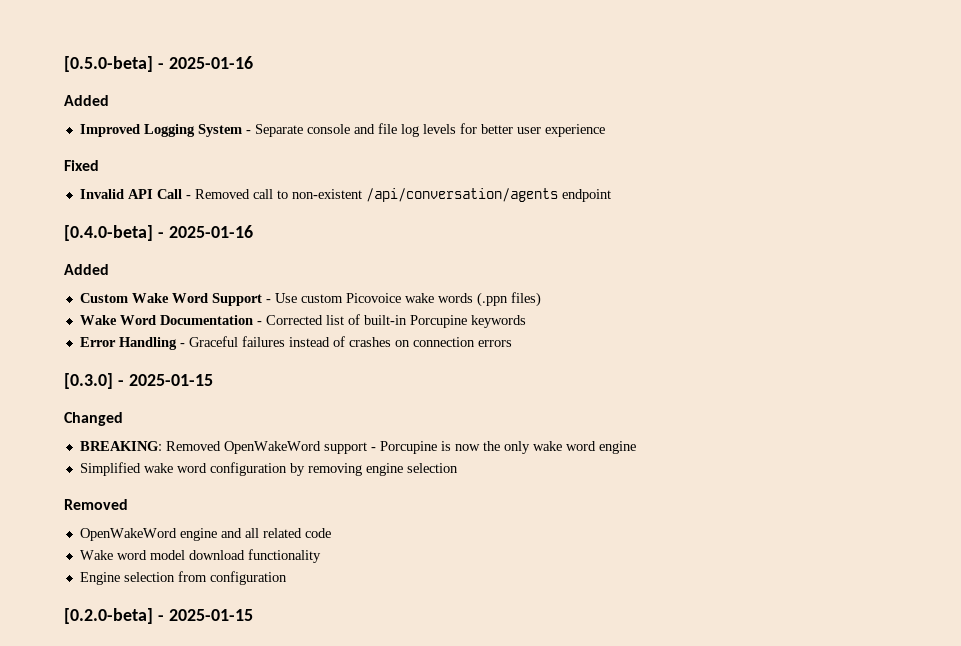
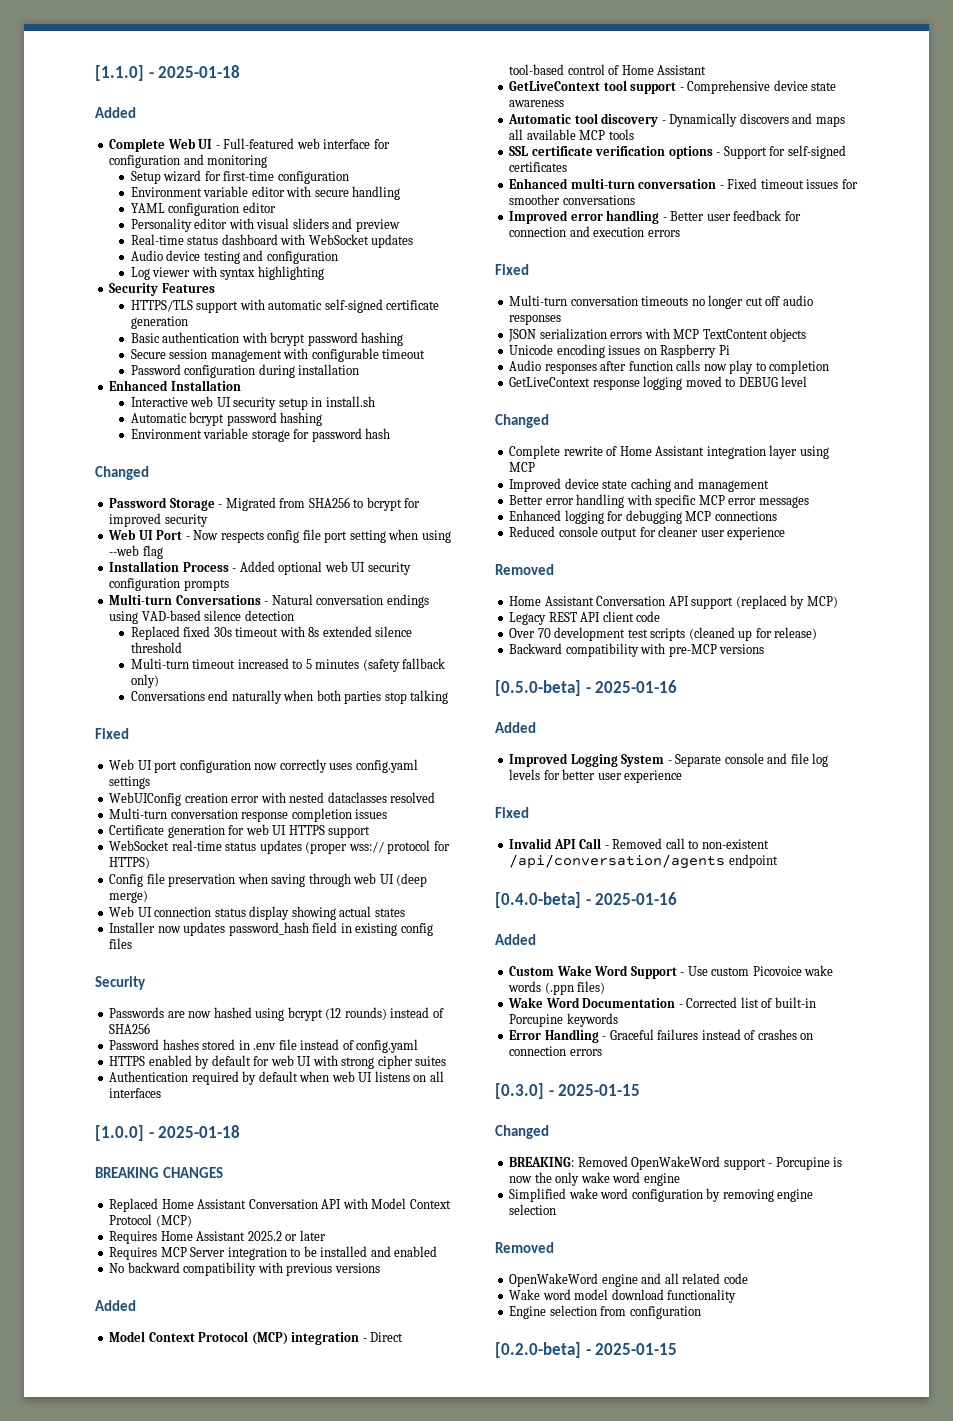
+ [1.1.0] - 2025-01-18
+ Added
+ Complete Web UI - Full-featured web interface for configuration and monitoring
+ Setup wizard for first-time configuration
+ Environment variable editor with secure handling
+ YAML configuration editor
+ Personality editor with visual sliders and preview
+ Real-time status dashboard with WebSocket updates
+ Audio device testing and configuration
+ Log viewer with syntax highlighting
+ Security Features
+ HTTPS/TLS support with automatic self-signed certificate generation
+ Basic authentication with bcrypt password hashing
+ Secure session management with configurable timeout
+ Password configuration during installation
+ Enhanced Installation
+ Interactive web UI security setup in install.sh
+ Automatic bcrypt password hashing
+ Environment variable storage for password hash
+ Changed
+ Password Storage - Migrated from SHA256 to bcrypt for improved security
+ Web UI Port - Now respects config file port setting when using --web flag
+ Installation Process - Added optional web UI security configuration prompts
+ Multi-turn Conversations - Natural conversation endings using VAD-based silence detection
+ Replaced fixed 30s timeout with 8s extended silence threshold
+ Multi-turn timeout increased to 5 minutes (safety fallback only)
+ Conversations end naturally when both parties stop talking
+ Fixed
+ Web UI port configuration now correctly uses config.yaml settings
+ WebUIConfig creation error with nested dataclasses resolved
+ Multi-turn conversation response completion issues
+ Certificate generation for web UI HTTPS support
+ WebSocket real-time status updates (proper wss:// protocol for HTTPS)
+ Config file preservation when saving through web UI (deep merge)
+ Web UI connection status display showing actual states
+ Installer now updates password_hash field in existing config files
+ Security
+ Passwords are now hashed using bcrypt (12 rounds) instead of SHA256
+ Password hashes stored in .env file instead of config.yaml
+ HTTPS enabled by default for web UI with strong cipher suites
+ Authentication required by default when web UI listens on all interfaces
+ [1.0.0] - 2025-01-18
+ BREAKING CHANGES
+ Replaced Home Assistant Conversation API with Model Context Protocol (MCP)
+ Requires Home Assistant 2025.2 or later
+ Requires MCP Server integration to be installed and enabled
+ No backward compatibility with previous versions
+ Added
+ Model Context Protocol (MCP) integration - Direct tool-based control of Home Assistant
+ GetLiveContext tool support - Comprehensive device state awareness
+ Automatic tool discovery - Dynamically discovers and maps all available MCP tools
+ SSL certificate verification options - Support for self-signed certificates
+ Enhanced multi-turn conversation - Fixed timeout issues for smoother conversations
+ Improved error handling - Better user feedback for connection and execution errors
+ Fixed
+ Multi-turn conversation timeouts no longer cut off audio responses
+ JSON serialization errors with MCP TextContent objects
+ Unicode encoding issues on Raspberry Pi
+ Audio responses after function calls now play to completion
+ GetLiveContext response logging moved to DEBUG level
+ Changed
+ Complete rewrite of Home Assistant integration layer using MCP
+ Improved device state caching and management
+ Better error handling with specific MCP error messages
+ Enhanced logging for debugging MCP connections
+ Reduced console output for cleaner user experience
+ Removed
+ Home Assistant Conversation API support (replaced by MCP)
+ Legacy REST API client code
+ Over 70 development test scripts (cleaned up for release)
+ Backward compatibility with pre-MCP versions

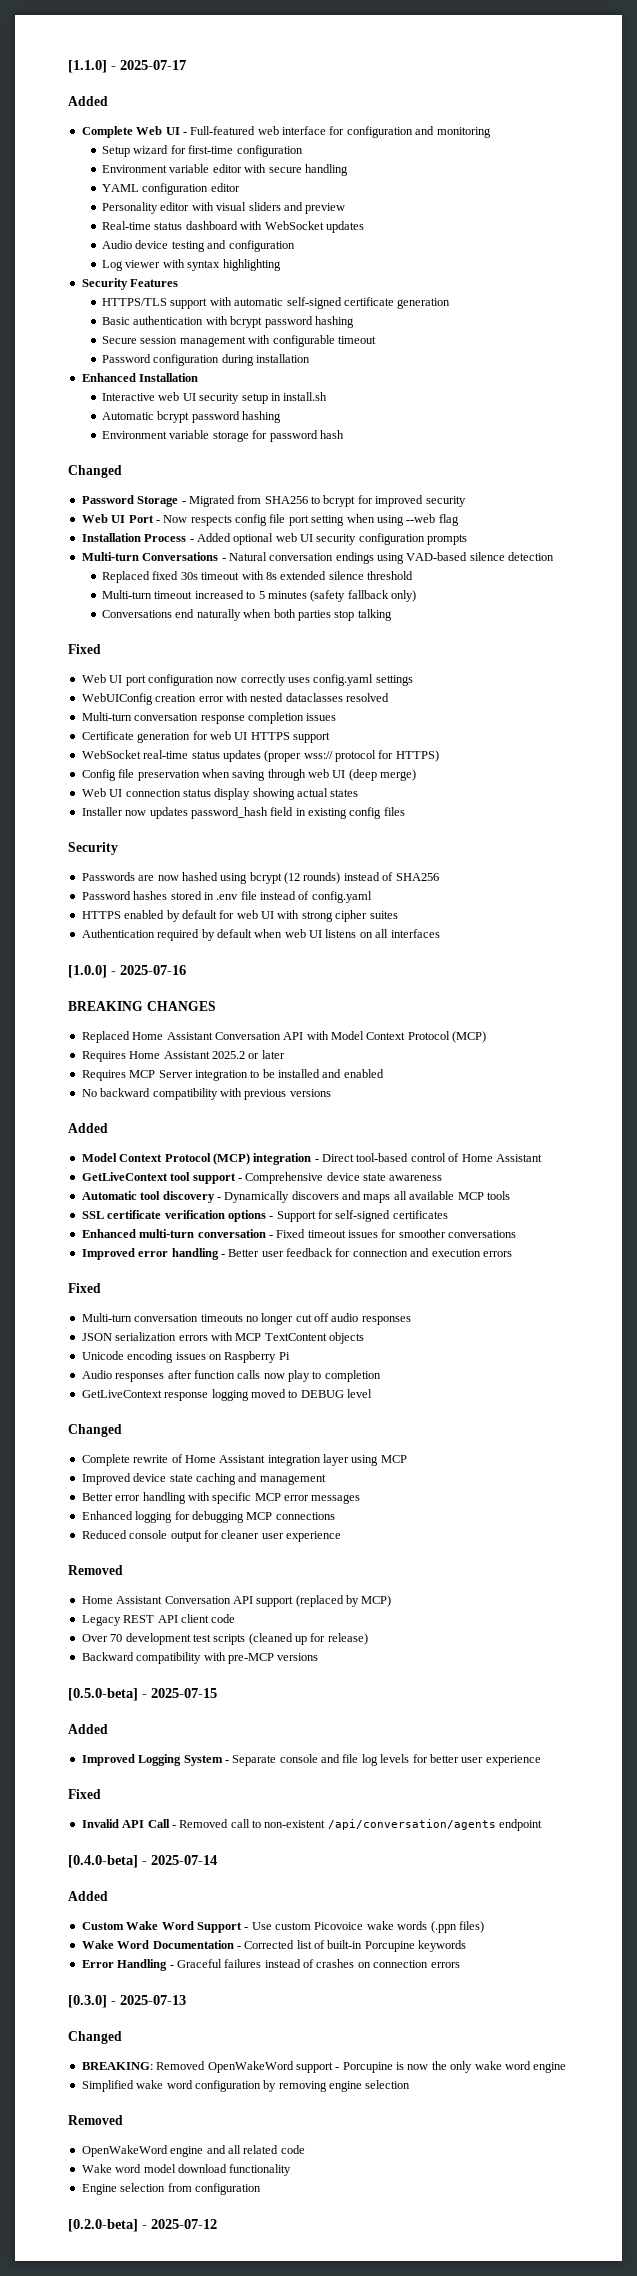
- [1.1.0] - 2025-01-18
+ [1.1.0] - 2025-07-17
- [1.0.0] - 2025-01-18
+ [1.0.0] - 2025-07-16
- [0.5.0-beta] - 2025-01-16
+ [0.5.0-beta] - 2025-07-15
- [0.4.0-beta] - 2025-01-16
+ [0.4.0-beta] - 2025-07-14
- [0.3.0] - 2025-01-15
+ [0.3.0] - 2025-07-13
- [0.2.0-beta] - 2025-01-15
+ [0.2.0-beta] - 2025-07-12

